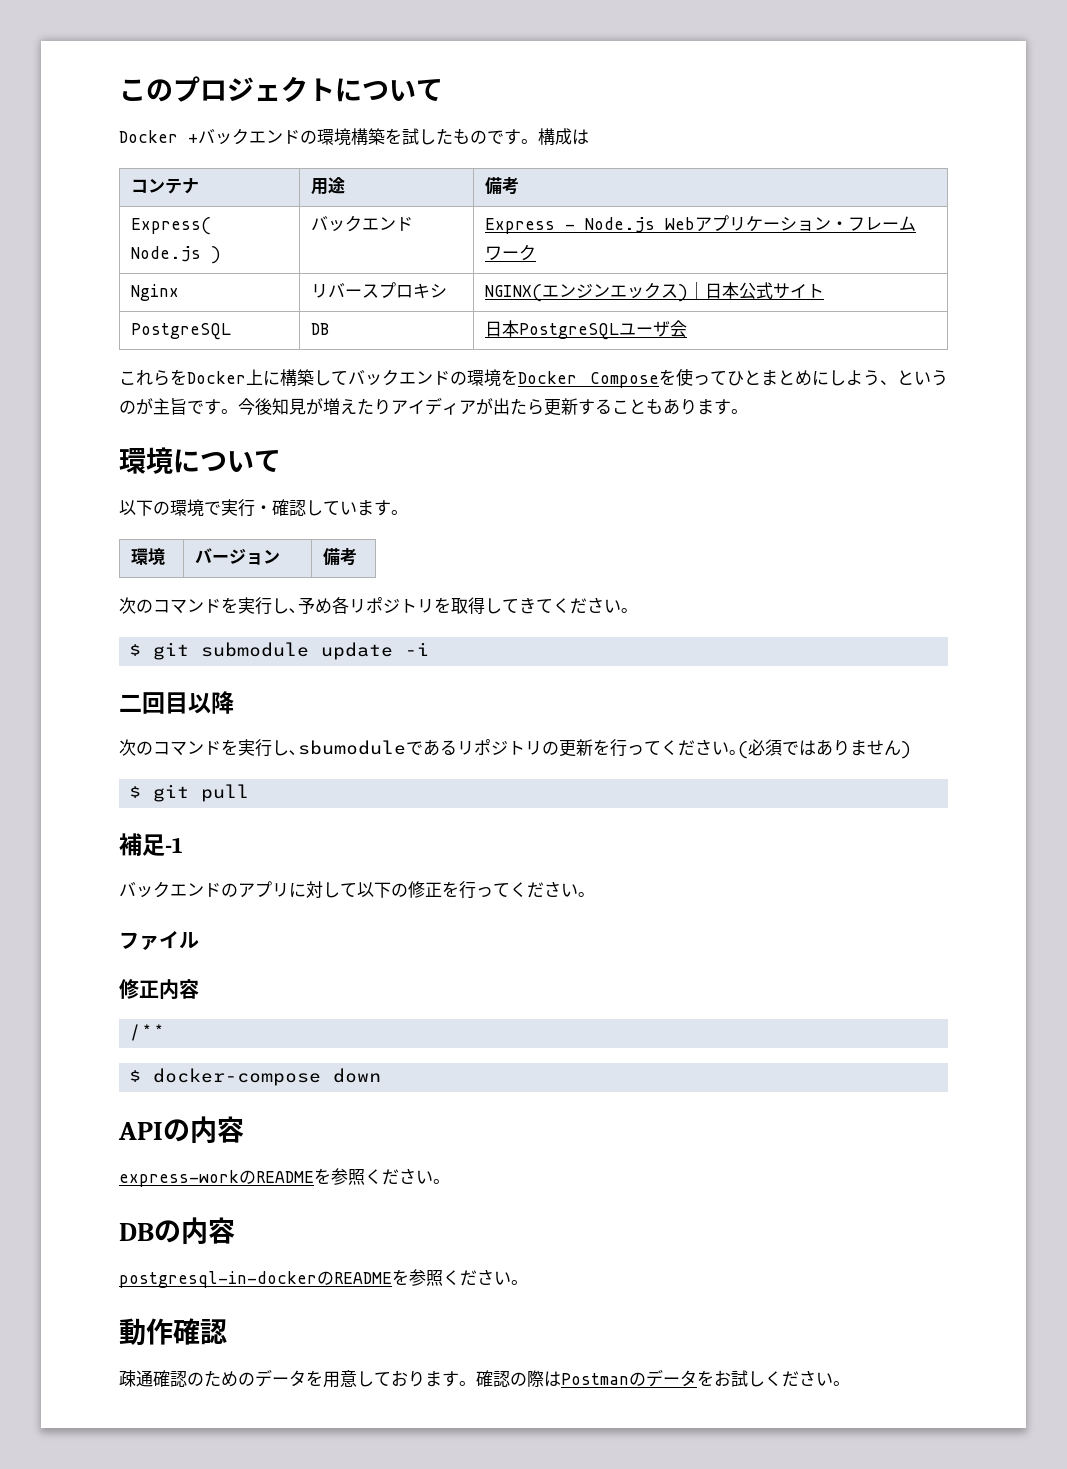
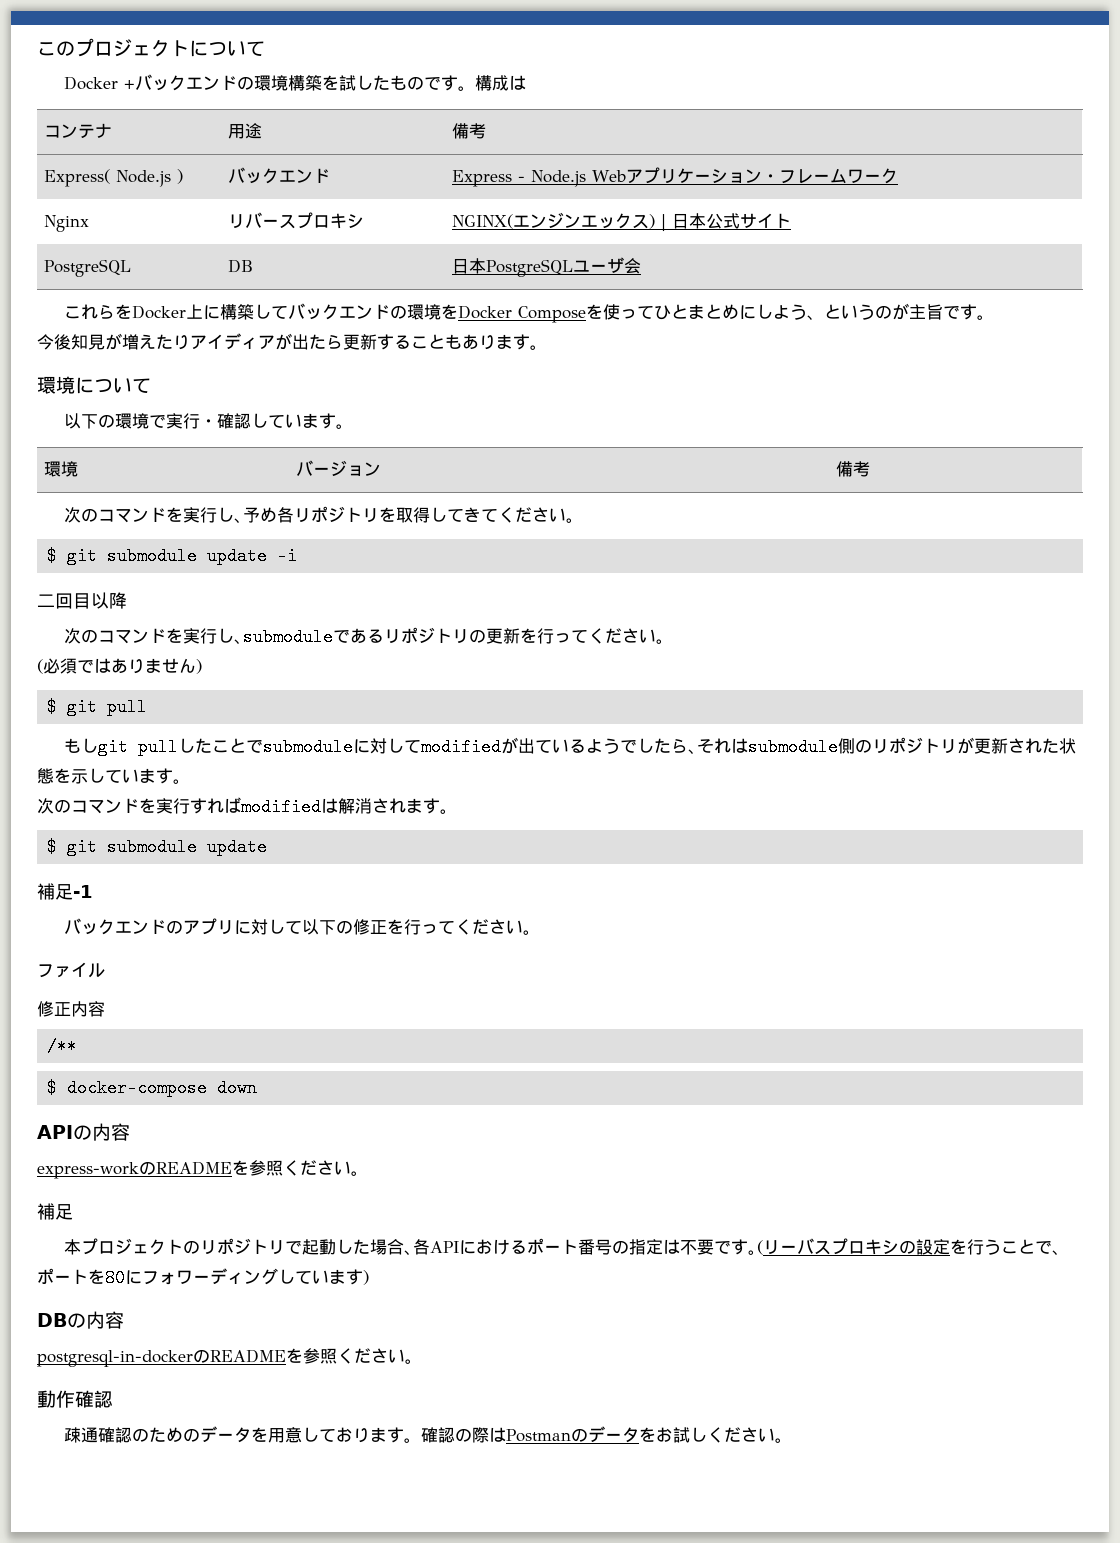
- これらをDocker上に構築してバックエンドの環境をDocker Composeを使ってひとまとめにしよう、というのが主旨です。今後知見が増えたりアイディアが出たら更新することもあります。
+ これらをDocker上に構築してバックエンドの環境をDocker Composeを使ってひとまとめにしよう、というのが主旨です。
+ 今後知見が増えたりアイディアが出たら更新することもあります。
- 次のコマンドを実行し､sbumoduleであるリポジトリの更新を行ってください｡(必須ではありません)
+ 次のコマンドを実行し､submoduleであるリポジトリの更新を行ってください｡
+ (必須ではありません)
+ もしgit pullしたことでsubmoduleに対してmodifiedが出ているようでしたら､それはsubmodule側のリポジトリが更新された状態を示しています｡
+ 次のコマンドを実行すればmodifiedは解消されます｡
+ $ git submodule update
  express-workのREADMEを参照ください。
+ 補足
+ 本プロジェクトのリポジトリで起動した場合､各APIにおけるポート番号の指定は不要です｡(リーバスプロキシの設定を行うことで､ポートを80にフォワーディングしています)

